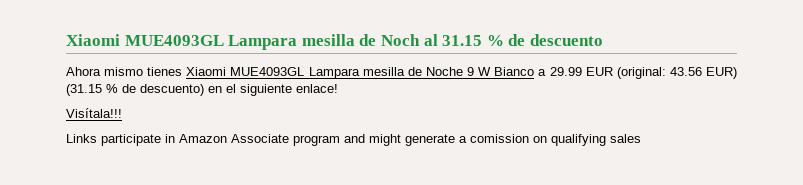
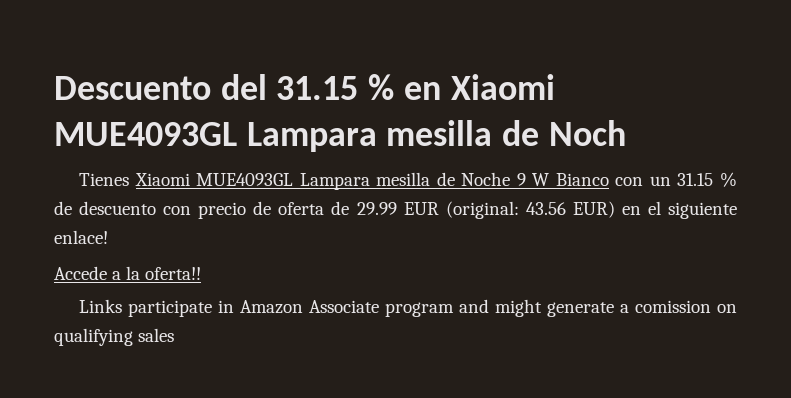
- Xiaomi MUE4093GL Lampara mesilla de Noch al 31.15 % de descuento
- Ahora mismo tienes Xiaomi MUE4093GL Lampara mesilla de Noche 9 W Bianco a 29.99 EUR (original: 43.56 EUR) (31.15 % de descuento) en el siguiente enlace!
+ Descuento del 31.15 % en Xiaomi MUE4093GL Lampara mesilla de Noch
+ Tienes Xiaomi MUE4093GL Lampara mesilla de Noche 9 W Bianco con un 31.15 % de descuento con precio de oferta de 29.99 EUR (original: 43.56 EUR) en el siguiente enlace!
- Visítala!!!
+ Accede a la oferta!!

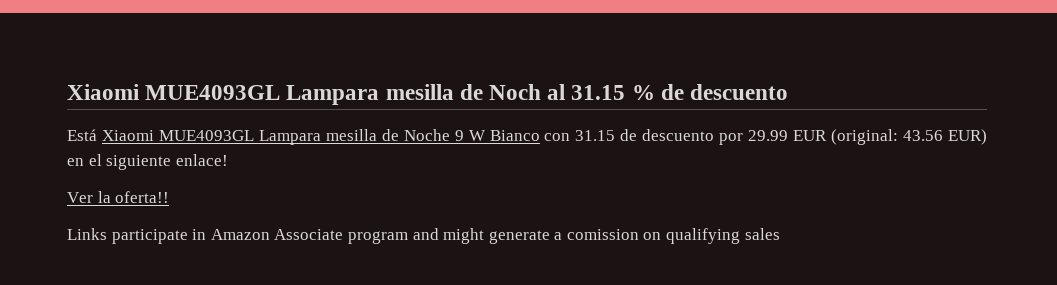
- Descuento del 31.15 % en Xiaomi MUE4093GL Lampara mesilla de Noch
- Tienes Xiaomi MUE4093GL Lampara mesilla de Noche 9 W Bianco con un 31.15 % de descuento con precio de oferta de 29.99 EUR (original: 43.56 EUR) en el siguiente enlace!
+ Xiaomi MUE4093GL Lampara mesilla de Noch al 31.15 % de descuento
+ Está Xiaomi MUE4093GL Lampara mesilla de Noche 9 W Bianco con 31.15 de descuento por 29.99 EUR (original: 43.56 EUR) en el siguiente enlace!
- Accede a la oferta!!
+ Ver la oferta!!

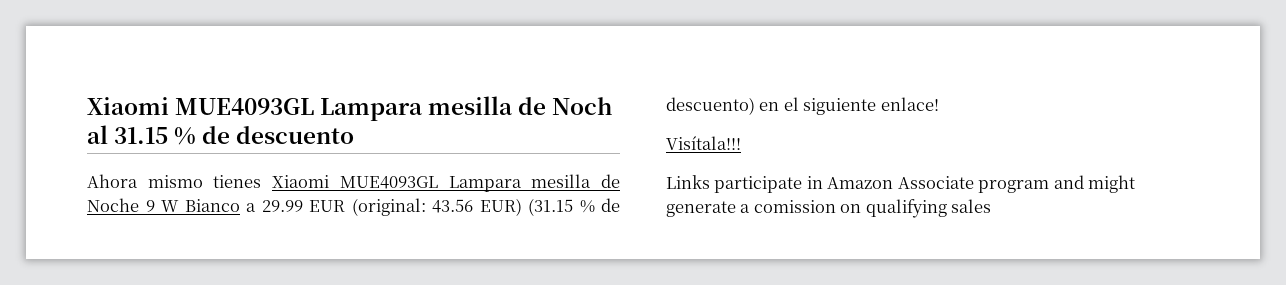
- Está Xiaomi MUE4093GL Lampara mesilla de Noche 9 W Bianco con 31.15 de descuento por 29.99 EUR (original: 43.56 EUR) en el siguiente enlace!
+ Ahora mismo tienes Xiaomi MUE4093GL Lampara mesilla de Noche 9 W Bianco a 29.99 EUR (original: 43.56 EUR) (31.15 % de descuento) en el siguiente enlace!
- Ver la oferta!!
+ Visítala!!!

